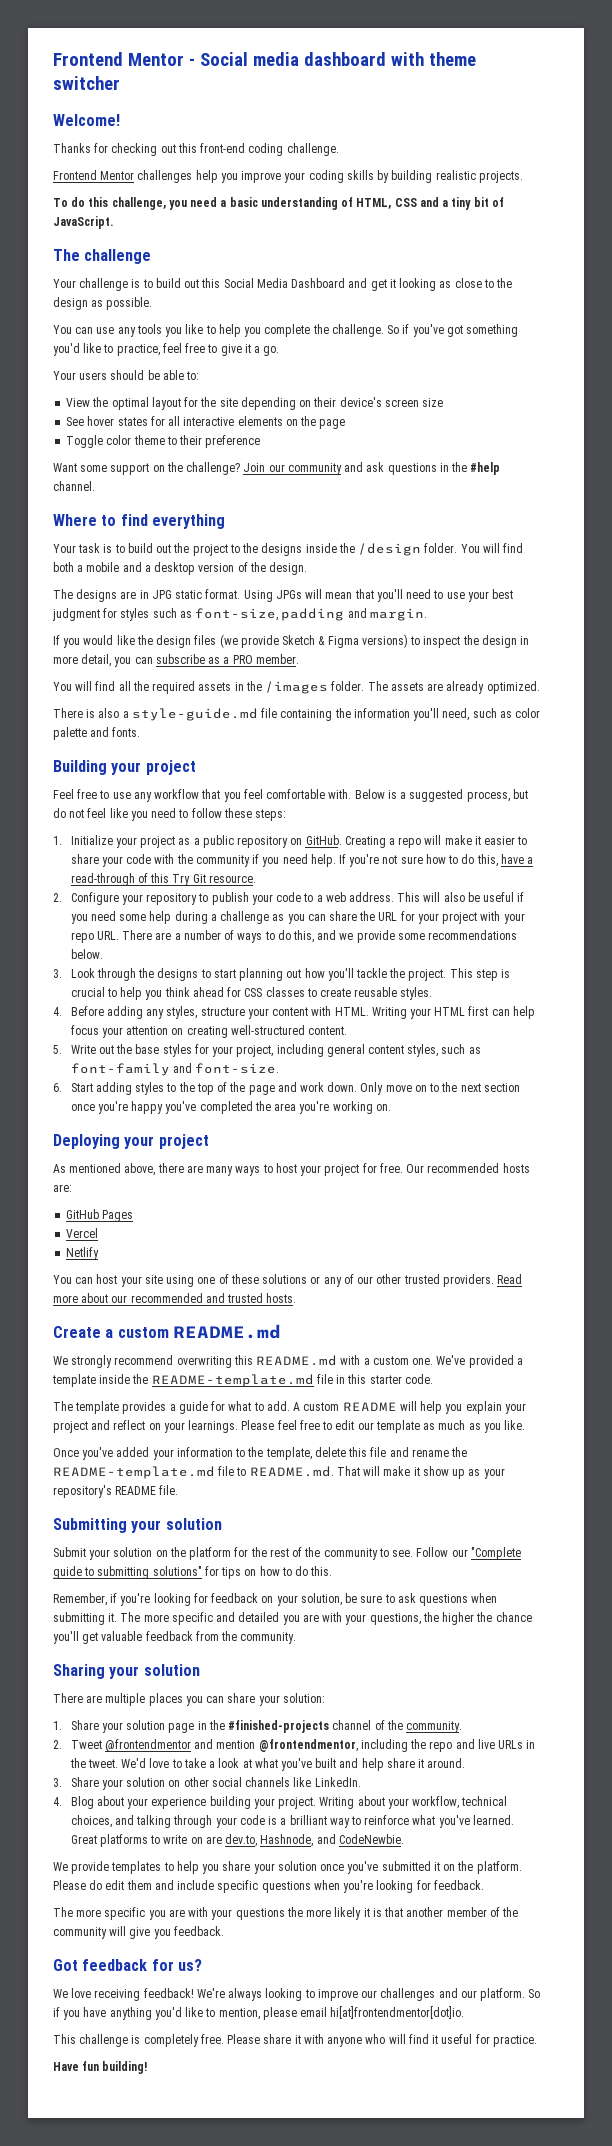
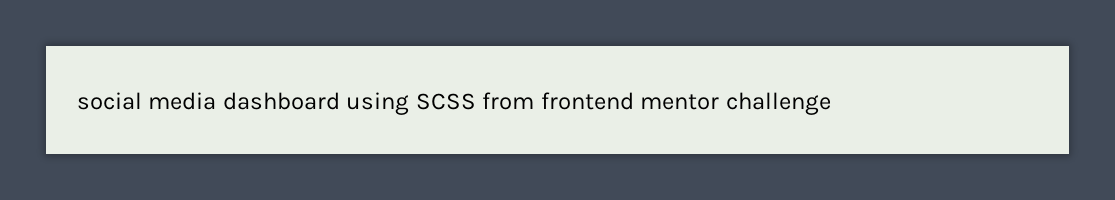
- Frontend Mentor - Social media dashboard with theme switcher
- Welcome!
- Thanks for checking out this front-end coding challenge.
- Frontend Mentor challenges help you improve your coding skills by building realistic projects.
- To do this challenge, you need a basic understanding of HTML, CSS and a tiny bit of JavaScript.
- The challenge
- Your challenge is to build out this Social Media Dashboard and get it looking as close to the design as possible.
- You can use any tools you like to help you complete the challenge. So if you've got something you'd like to practice, feel free to give it a go.
- Your users should be able to:
- View the optimal layout for the site depending on their device's screen size
- See hover states for all interactive elements on the page
- Toggle color theme to their preference
- Want some support on the challenge? Join our community and ask questions in the #help channel.
- Where to find everything
- Your task is to build out the project to the designs inside the /design folder. You will find both a mobile and a desktop version of the design.
- The designs are in JPG static format. Using JPGs will mean that you'll need to use your best judgment for styles such as font-size, padding and margin.
- If you would like the design files (we provide Sketch & Figma versions) to inspect the design in more detail, you can subscribe as a PRO member.
- You will find all the required assets in the /images folder. The assets are already optimized.
- There is also a style-guide.md file containing the information you'll need, such as color palette and fonts.
- Building your project
- Feel free to use any workflow that you feel comfortable with. Below is a suggested process, but do not feel like you need to follow these steps:
- 1. Initialize your project as a public repository on GitHub. Creating a repo will make it easier to share your code with the community if you need help. If you're not sure how to do this, have a read-through of this Try Git resource.
- 2. Configure your repository to publish your code to a web address. This will also be useful if you need some help during a challenge as you can share the URL for your project with your repo URL. There are a number of ways to do this, and we provide some recommendations below.
- 3. Look through the designs to start planning out how you'll tackle the project. This step is crucial to help you think ahead for CSS classes to create reusable styles.
- 4. Before adding any styles, structure your content with HTML. Writing your HTML first can help focus your attention on creating well-structured content.
- 5. Write out the base styles for your project, including general content styles, such as font-family and font-size.
- 6. Start adding styles to the top of the page and work down. Only move on to the next section once you're happy you've completed the area you're working on.
- Deploying your project
- As mentioned above, there are many ways to host your project for free. Our recommended hosts are:
- GitHub Pages
- Vercel
- Netlify
- You can host your site using one of these solutions or any of our other trusted providers. Read more about our recommended and trusted hosts.
- Create a custom README.md
- We strongly recommend overwriting this README.md with a custom one. We've provided a template inside the README-template.md file in this starter code.
- The template provides a guide for what to add. A custom README will help you explain your project and reflect on your learnings. Please feel free to edit our template as much as you like.
- Once you've added your information to the template, delete this file and rename the README-template.md file to README.md. That will make it show up as your repository's README file.
- Submitting your solution
- Submit your solution on the platform for the rest of the community to see. Follow our "Complete guide to submitting solutions" for tips on how to do this.
- Remember, if you're looking for feedback on your solution, be sure to ask questions when submitting it. The more specific and detailed you are with your questions, the higher the chance you'll get valuable feedback from the community.
- Sharing your solution
- There are multiple places you can share your solution:
- 1. Share your solution page in the #finished-projects channel of the community.
- 2. Tweet @frontendmentor and mention @frontendmentor, including the repo and live URLs in the tweet. We'd love to take a look at what you've built and help share it around.
- 3. Share your solution on other social channels like LinkedIn.
- 4. Blog about your experience building your project. Writing about your workflow, technical choices, and talking through your code is a brilliant way to reinforce what you've learned. Great platforms to write on are dev.to, Hashnode, and CodeNewbie.
- We provide templates to help you share your solution once you've submitted it on the platform. Please do edit them and include specific questions when you're looking for feedback.
- The more specific you are with your questions the more likely it is that another member of the community will give you feedback.
- Got feedback for us?
- We love receiving feedback! We're always looking to improve our challenges and our platform. So if you have anything you'd like to mention, please email hi[at]frontendmentor[dot]io.
- This challenge is completely free. Please share it with anyone who will find it useful for practice.
- Have fun building!
+ social media dashboard using SCSS from frontend mentor challenge

